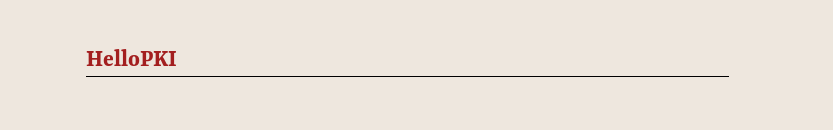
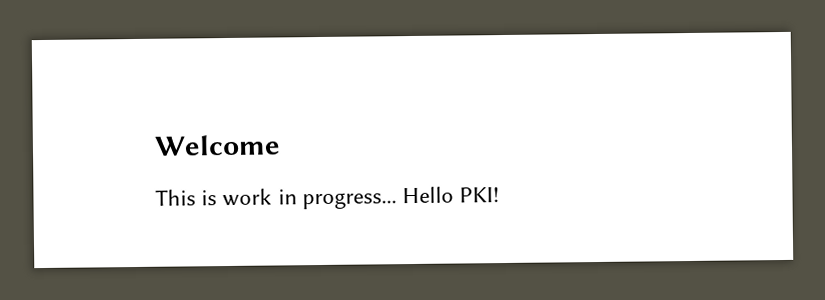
- HelloPKI
+ Welcome
+ This is work in progress... Hello PKI!

